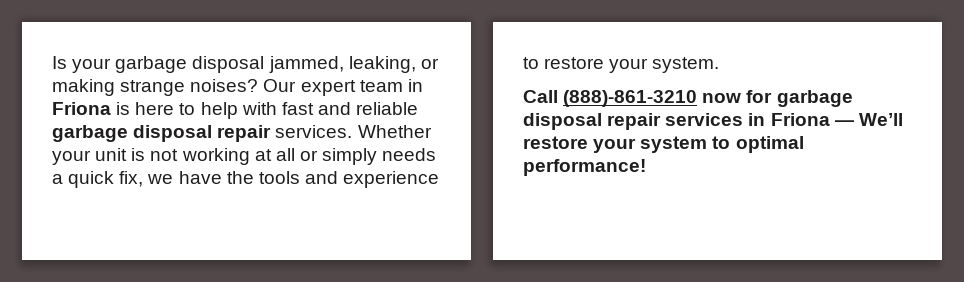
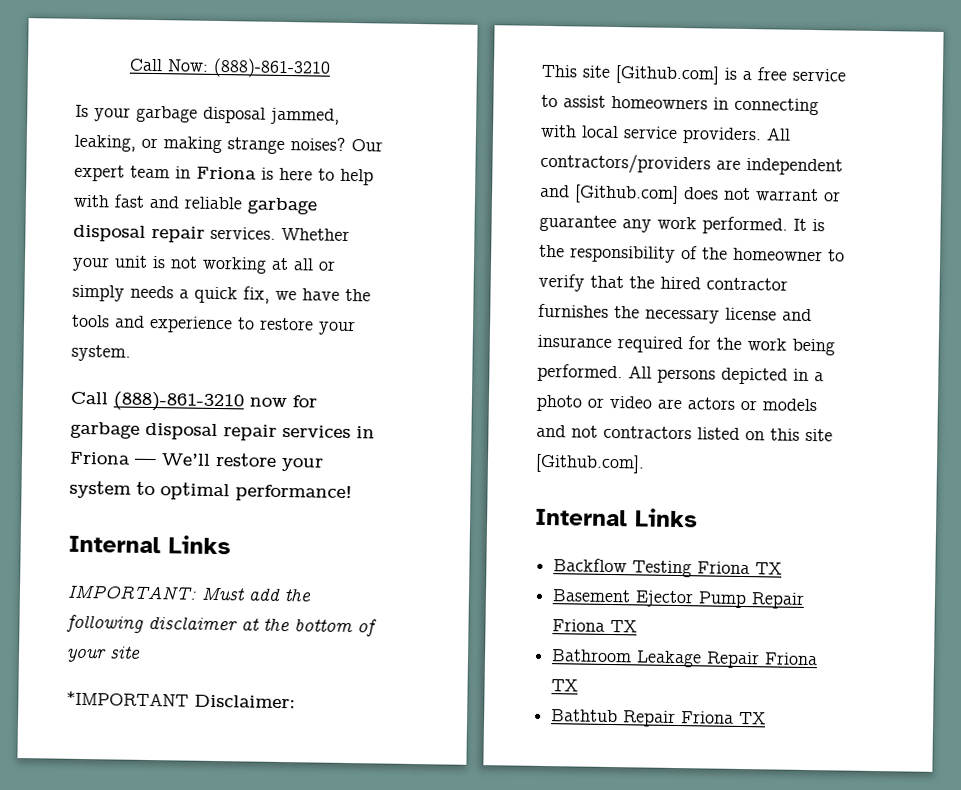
+ Call Now: (888)-861-3210
  Call (888)-861-3210 now for garbage disposal repair services in Friona — We’ll restore your system to optimal performance!
+ Internal Links
+ IMPORTANT: Must add the following disclaimer at the bottom of your site
+ *IMPORTANT Disclaimer:
+ This site [Github.com] is a free service to assist homeowners in connecting with local service providers. All contractors/providers are independent and [Github.com] does not warrant or guarantee any work performed. It is the responsibility of the homeowner to verify that the hired contractor furnishes the necessary license and insurance required for the work being performed. All persons depicted in a photo or video are actors or models and not contractors listed on this site [Github.com].
+ Internal Links
+ Backflow Testing Friona TX
+ Basement Ejector Pump Repair Friona TX
+ Bathroom Leakage Repair Friona TX
+ Bathtub Repair Friona TX

